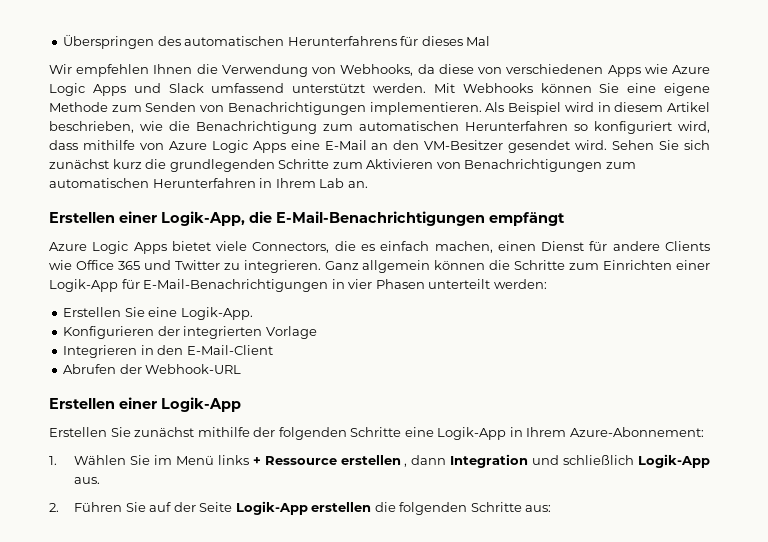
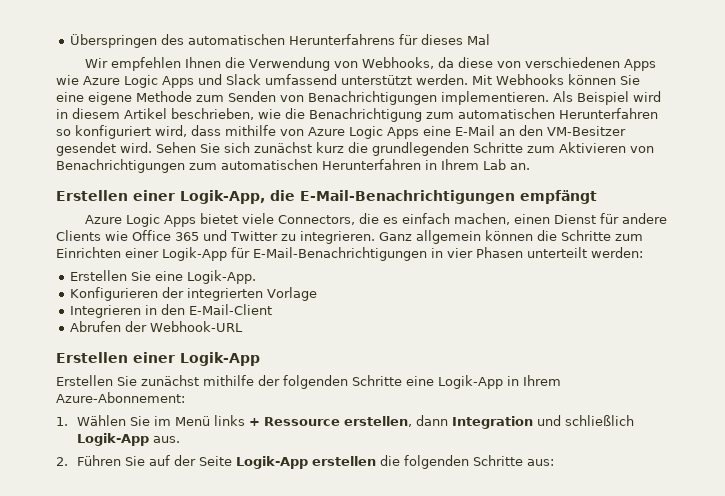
- 1. Wählen Sie im Menü links + Ressource erstellen , dann Integration und schließlich Logik-App aus.
+ 1. Wählen Sie im Menü links + Ressource erstellen, dann Integration und schließlich Logik-App aus.

